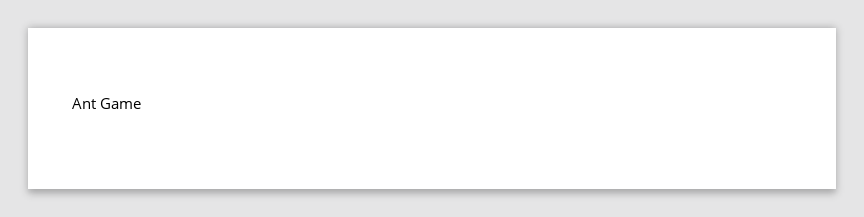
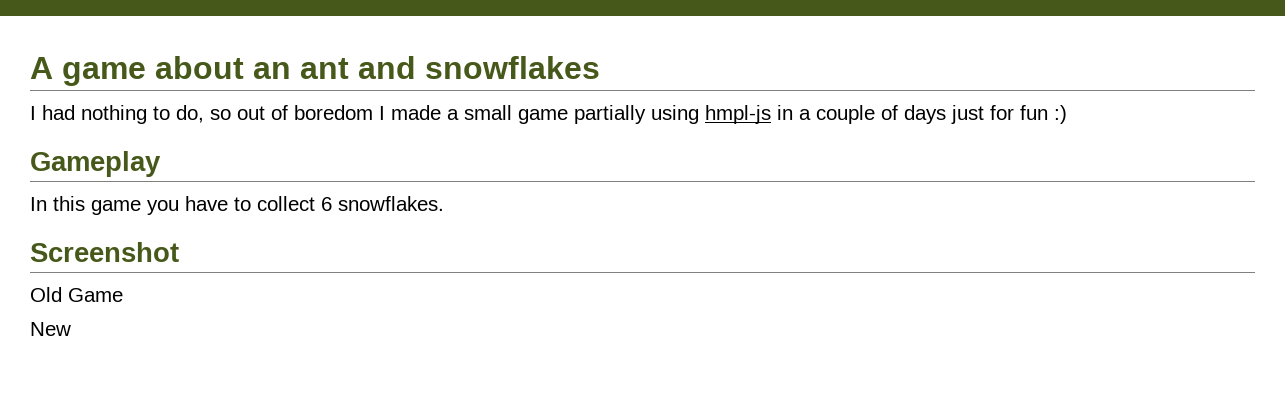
- Ant Game
+ A game about an ant and snowflakes
+ I had nothing to do, so out of boredom I made a small game partially using hmpl-js in a couple of days just for fun :)
+ Gameplay
+ In this game you have to collect 6 snowflakes.
+ Screenshot
+ Old Game
+ New

